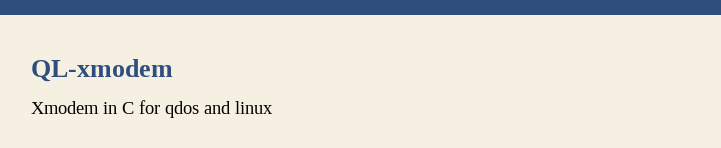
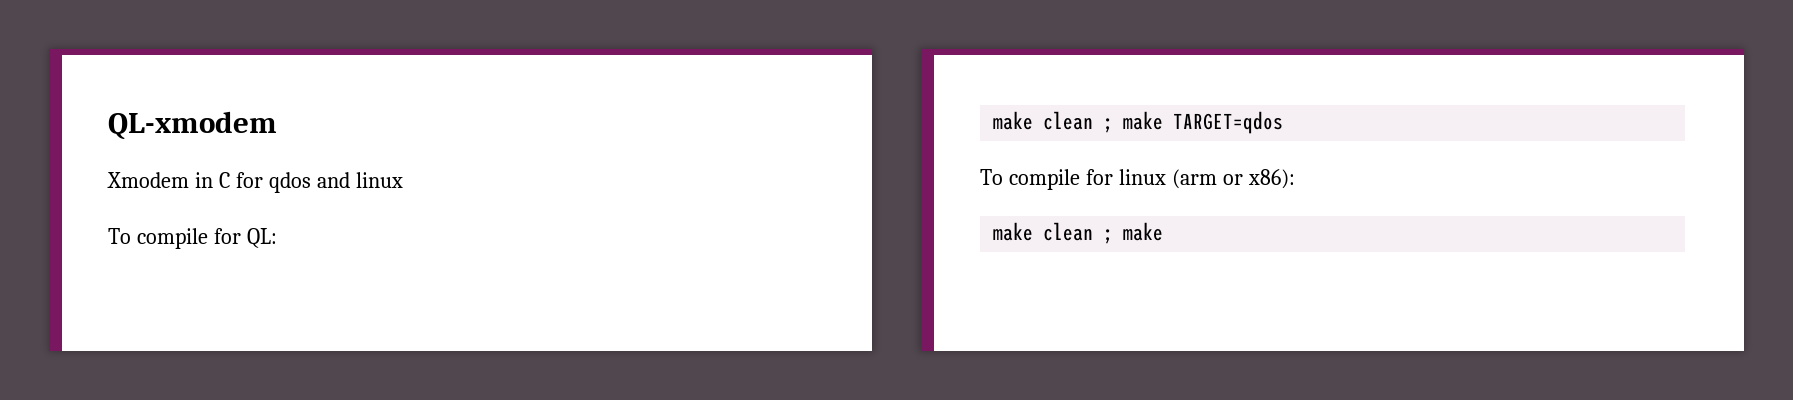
+ To compile for QL:
+ make clean ; make TARGET=qdos
+ To compile for linux (arm or x86):
+ make clean ; make

